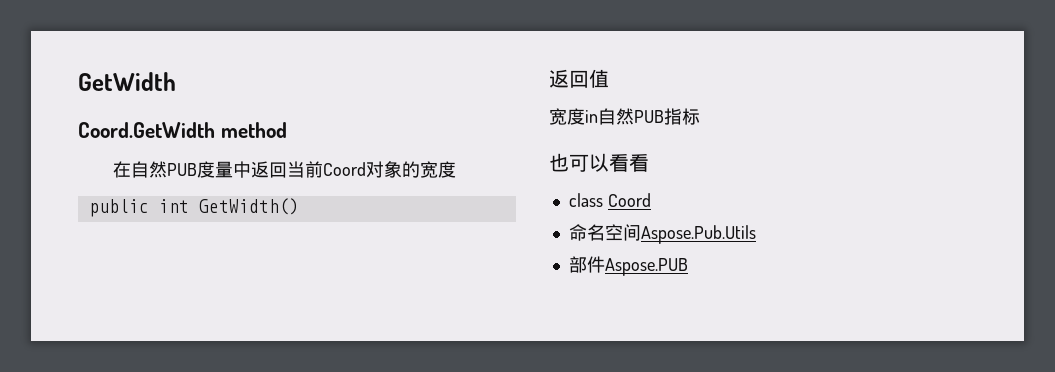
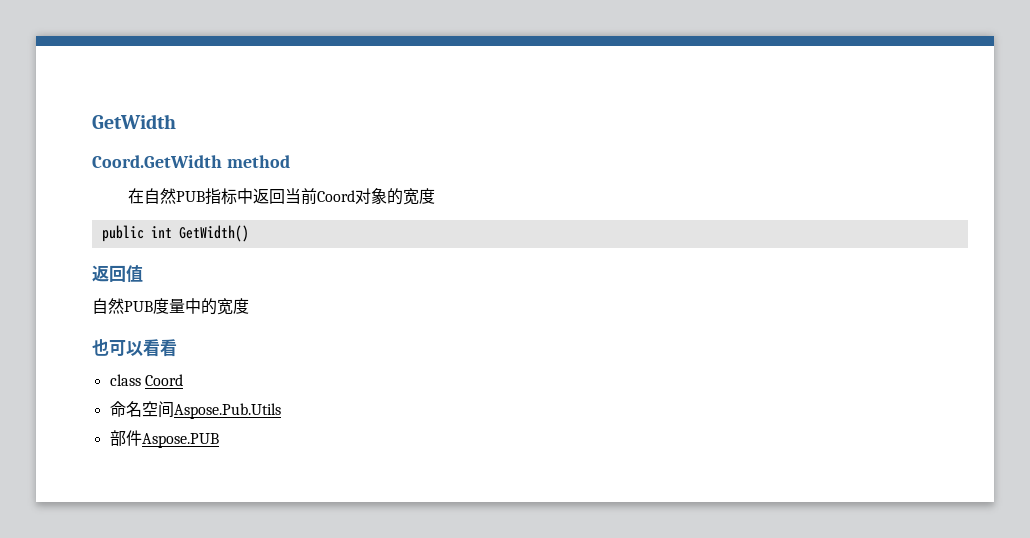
- 在自然PUB度量中返回当前Coord对象的宽度
+ 在自然PUB指标中返回当前Coord对象的宽度
- 宽度in自然PUB指标
+ 自然PUB度量中的宽度

